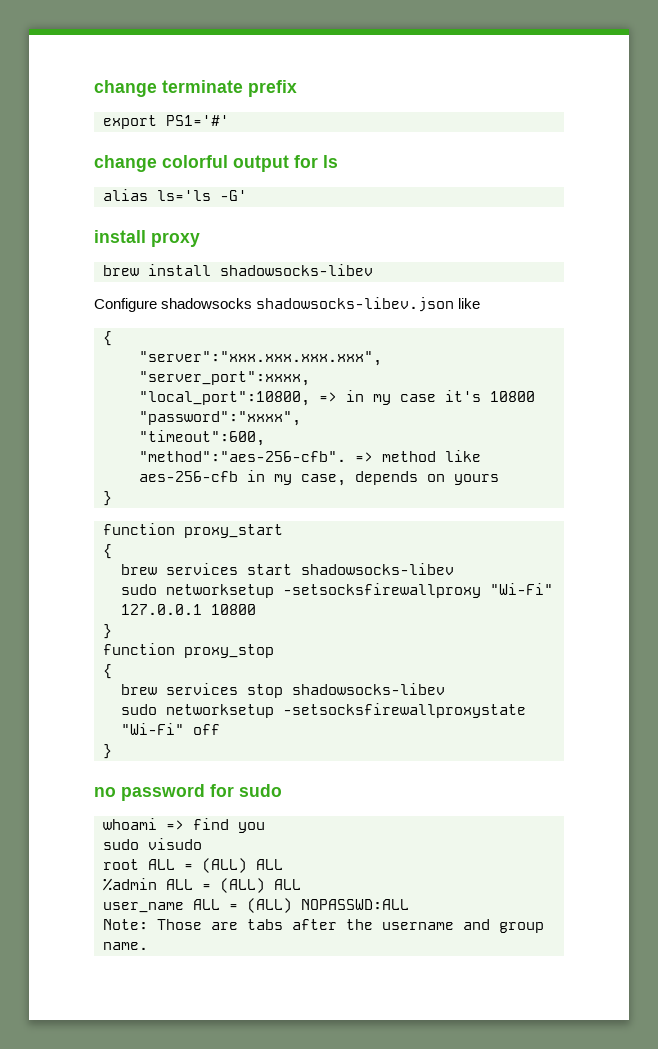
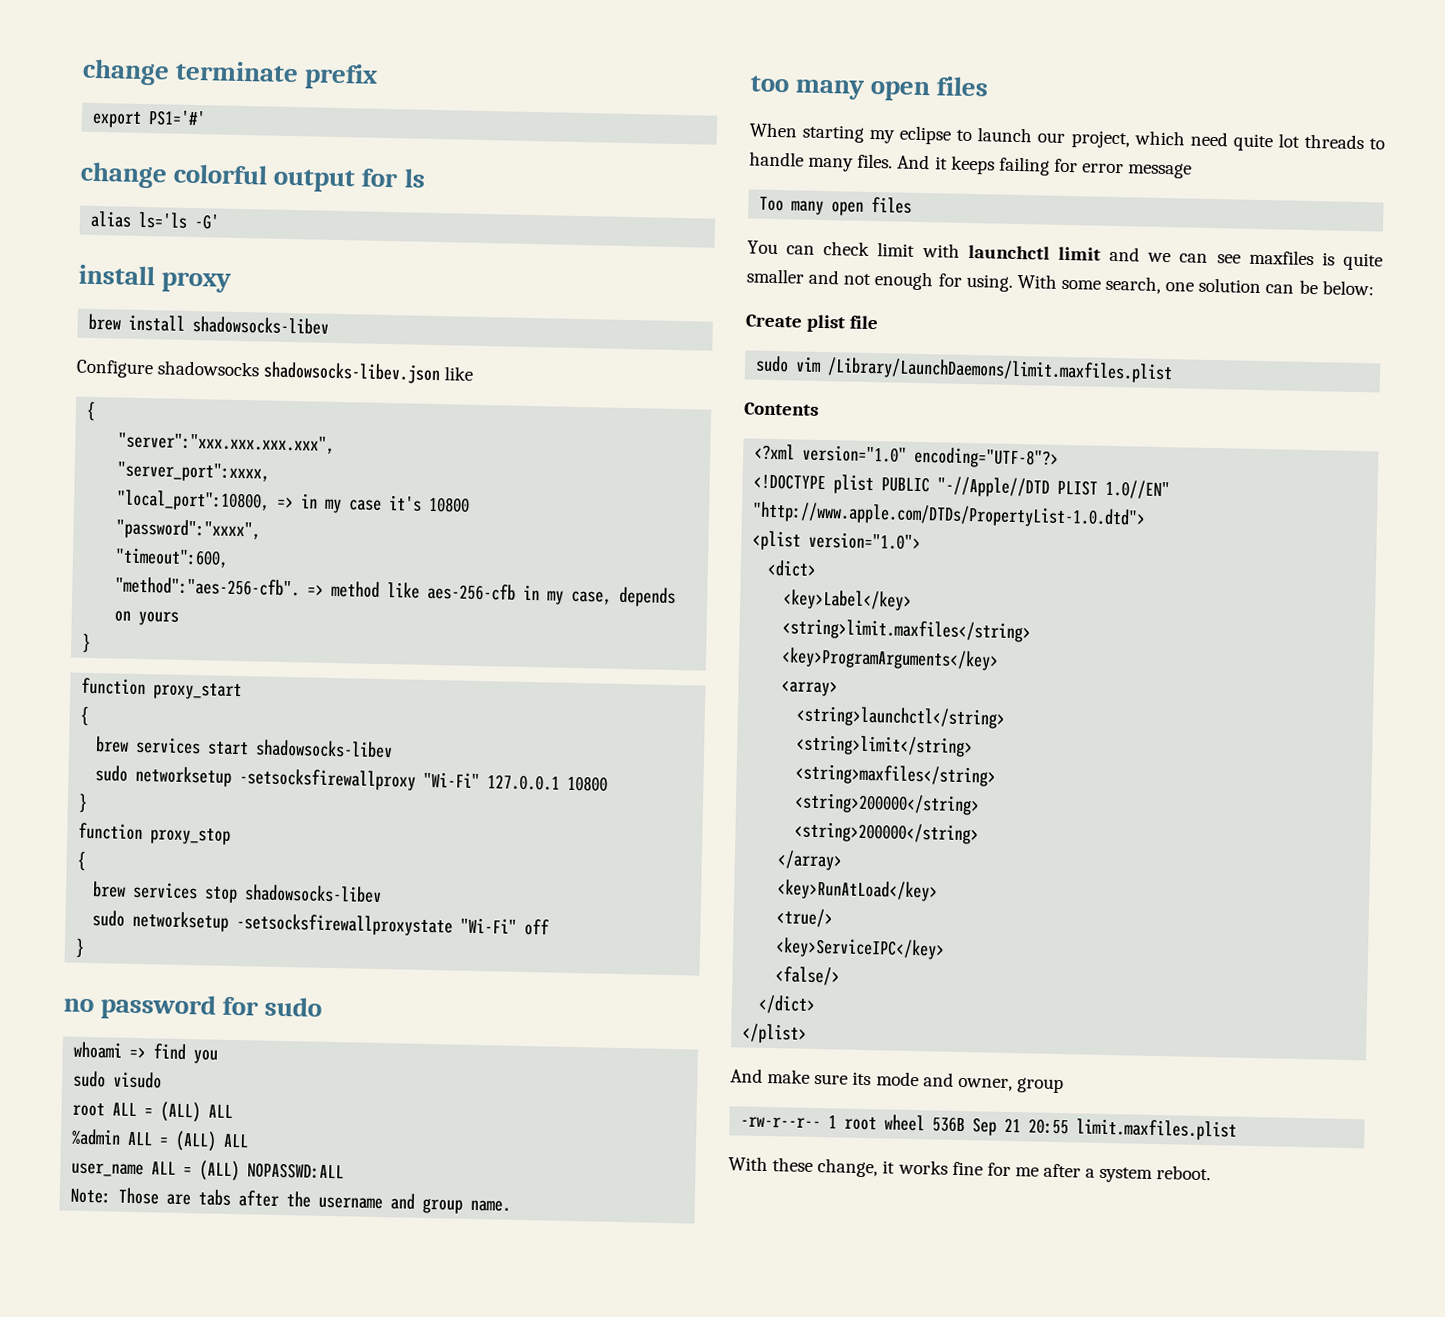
+ too many open files
+ When starting my eclipse to launch our project, which need quite lot threads to handle many files. And it keeps failing for error message
+ Too many open files
+ You can check limit with launchctl limit and we can see maxfiles is quite smaller and not enough for using. With some search, one solution can be below:
+ Create plist file
+ sudo vim /Library/LaunchDaemons/limit.maxfiles.plist
+ Contents
+ <?xml version="1.0" encoding="UTF-8"?>
+ <!DOCTYPE plist PUBLIC "-//Apple//DTD PLIST 1.0//EN" "http://www.apple.com/DTDs/PropertyList-1.0.dtd">
+ <plist version="1.0">
+ <dict>
+ <key>Label</key>
+ <string>limit.maxfiles</string>
+ <key>ProgramArguments</key>
+ <array>
+ <string>launchctl</string>
+ <string>limit</string>
+ <string>maxfiles</string>
+ <string>200000</string>
+ <string>200000</string>
+ </array>
+ <key>RunAtLoad</key>
+ <true/>
+ <key>ServiceIPC</key>
+ <false/>
+ </dict>
+ </plist>
+ And make sure its mode and owner, group
+ -rw-r--r-- 1 root wheel 536B Sep 21 20:55 limit.maxfiles.plist
+ With these change, it works fine for me after a system reboot.

